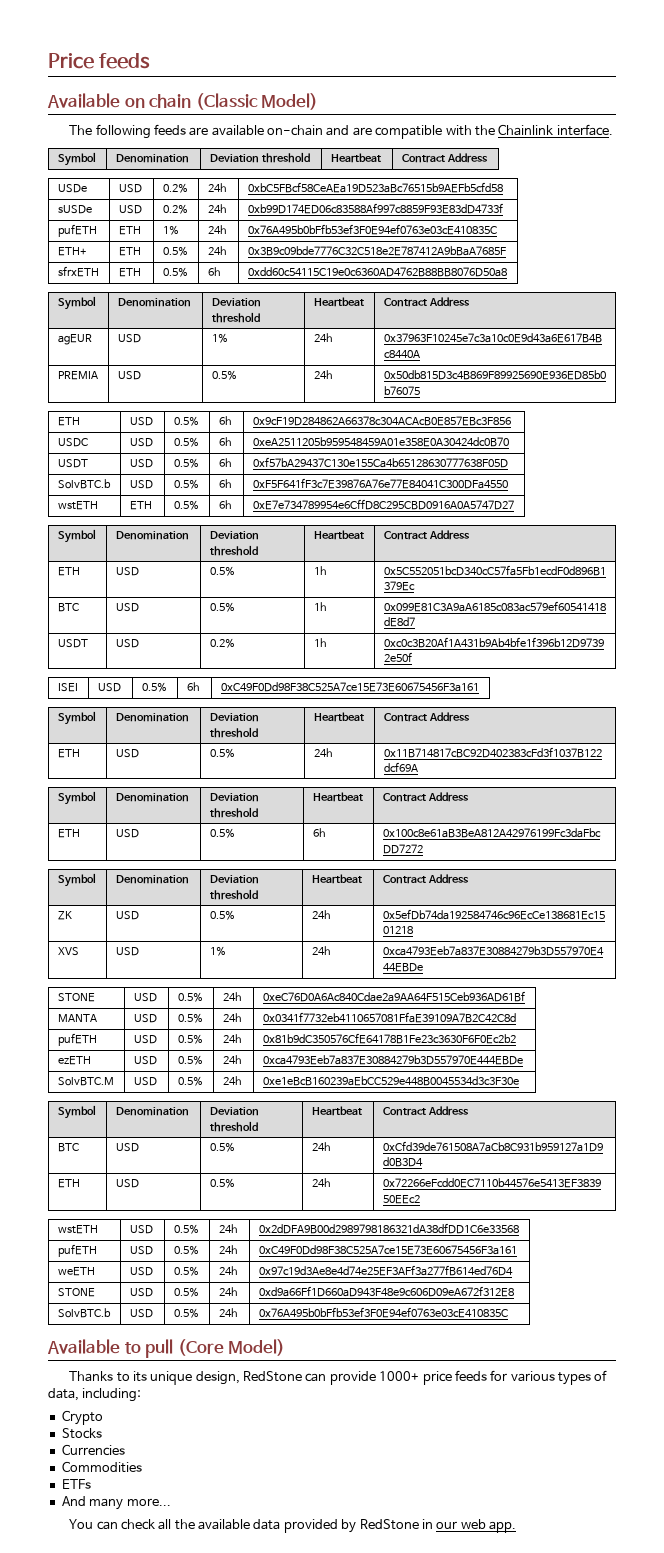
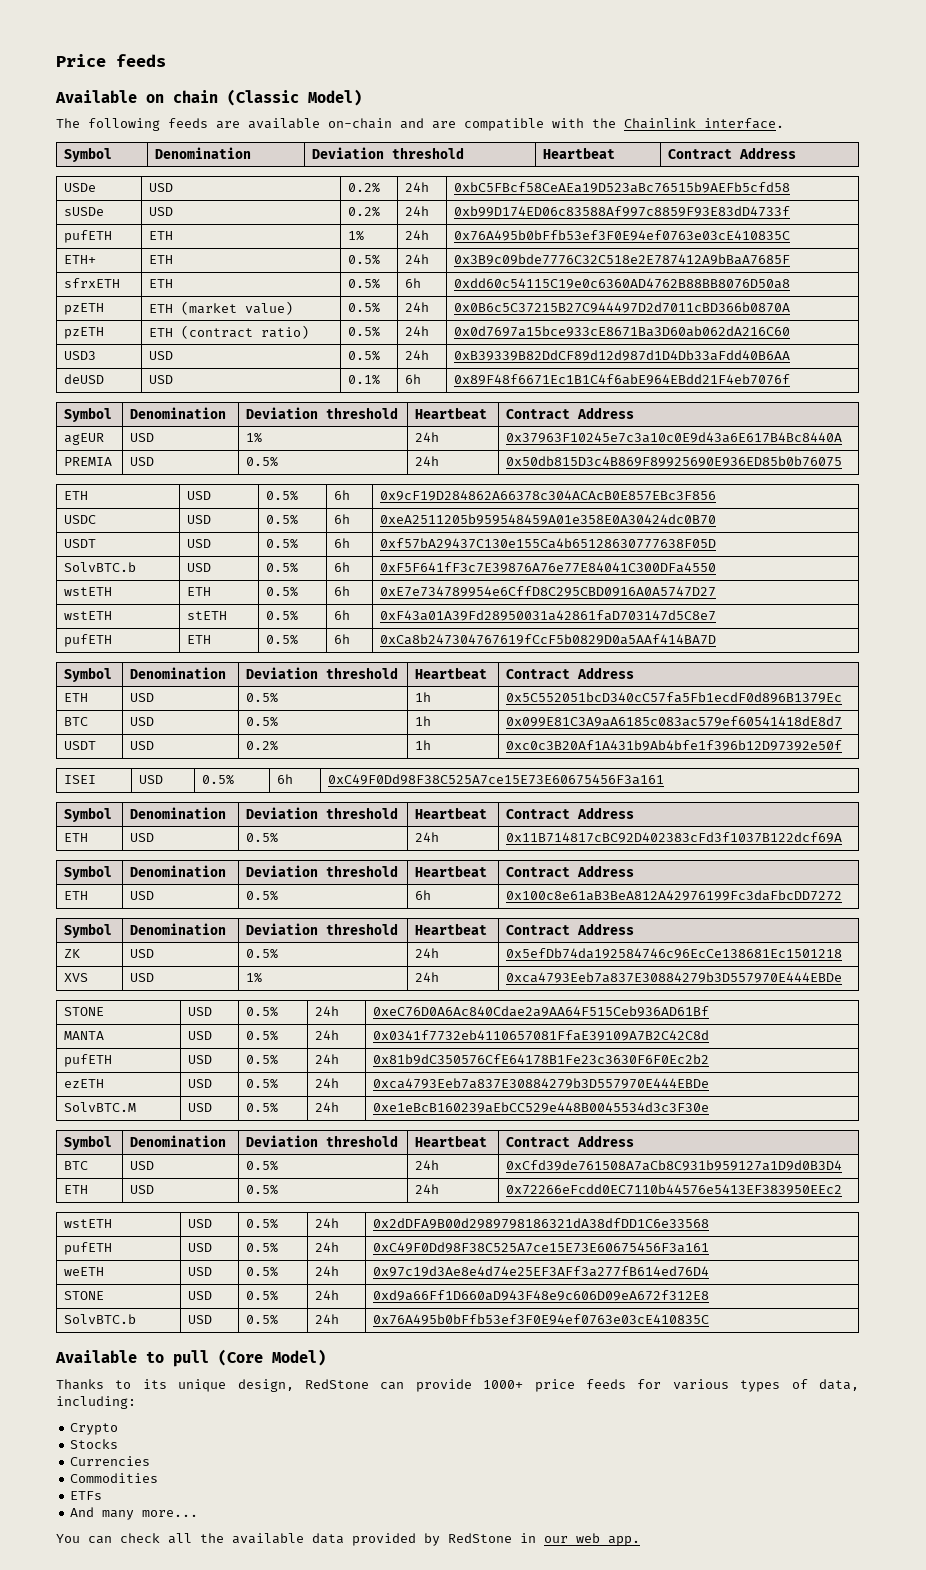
+ pzETH | ETH (market value) | 0.5% | 24h | 0x0B6c5C37215B27C944497D2d7011cBD366b0870A
+ pzETH | ETH (contract ratio) | 0.5% | 24h | 0x0d7697a15bce933cE8671Ba3D60ab062dA216C60
+ USD3 | USD | 0.5% | 24h | 0xB39339B82DdCF89d12d987d1D4Db33aFdd40B6AA
+ deUSD | USD | 0.1% | 6h | 0x89F48f6671Ec1B1C4f6abE964EBdd21F4eb7076f
+ wstETH | stETH | 0.5% | 6h | 0xF43a01A39Fd28950031a42861faD703147d5C8e7
+ pufETH | ETH | 0.5% | 6h | 0xCa8b247304767619fCcF5b0829D0a5AAf414BA7D

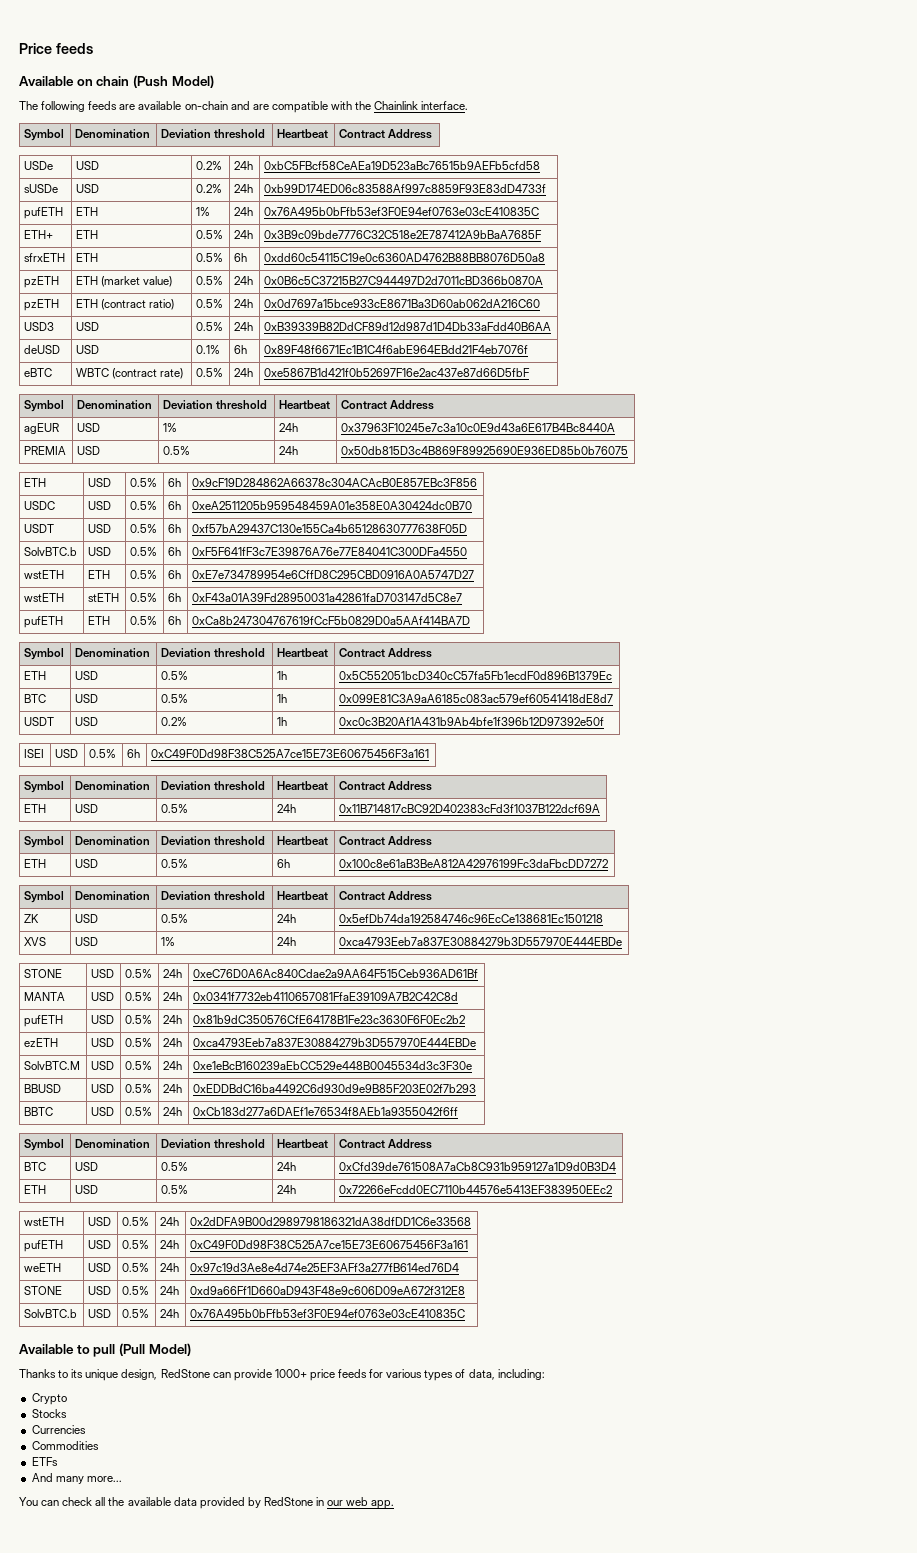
- Available on chain (Classic Model)
+ Available on chain (Push Model)
+ eBTC | WBTC (contract rate) | 0.5% | 24h | 0xe5867B1d421f0b52697F16e2ac437e87d66D5fbF
+ BBUSD | USD | 0.5% | 24h | 0xEDDBdC16ba4492C6d930d9e9B85F203E02f7b293
+ BBTC | USD | 0.5% | 24h | 0xCb183d277a6DAEf1e76534f8AEb1a9355042f6ff
- Available to pull (Core Model)
+ Available to pull (Pull Model)

